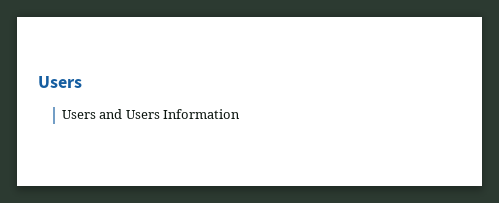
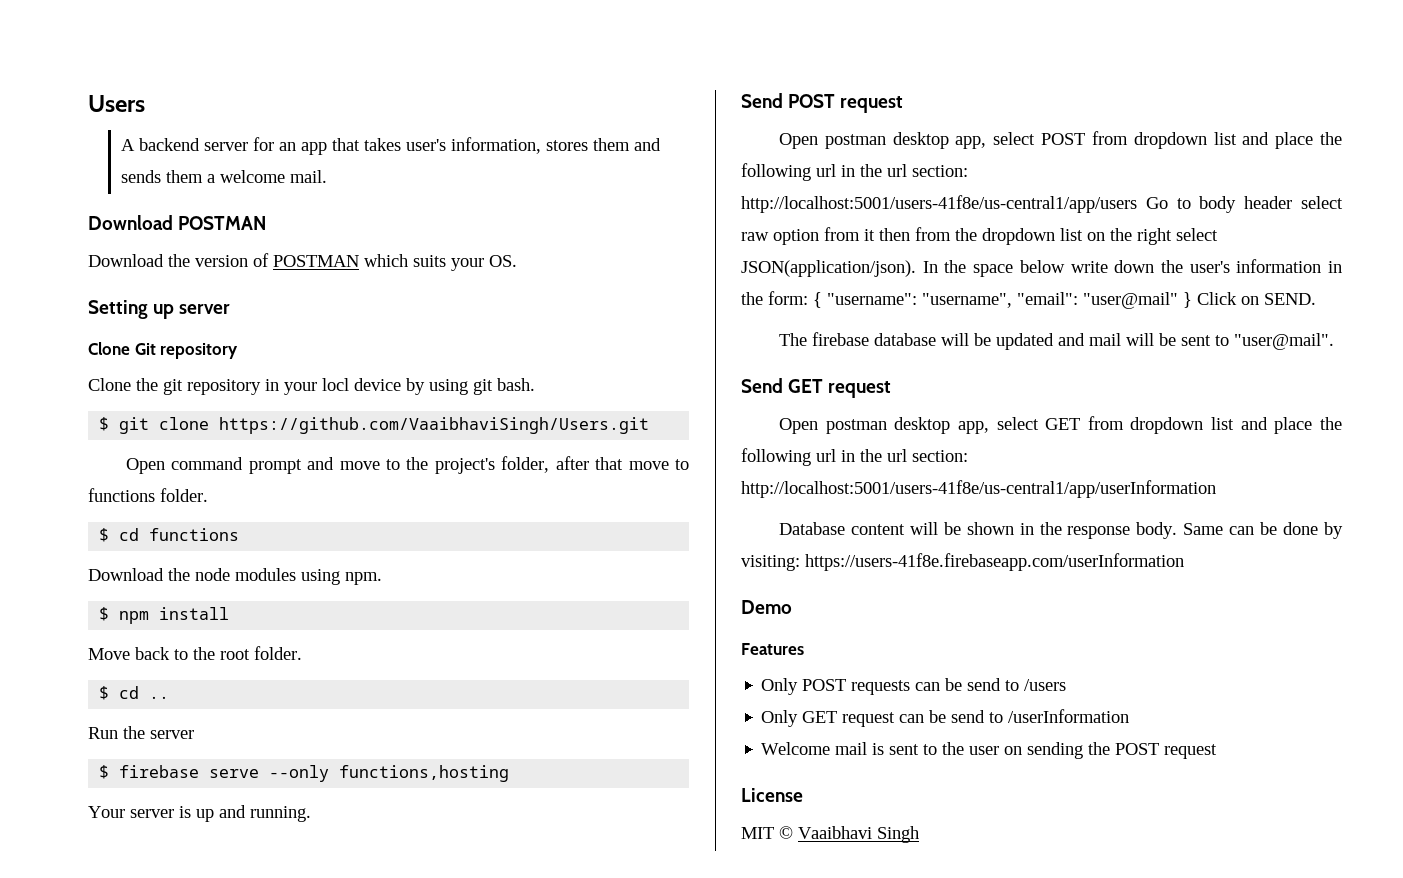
- Users and Users Information
+ A backend server for an app that takes user's information, stores them and sends them a welcome mail.
+ Download POSTMAN
+ Download the version of POSTMAN which suits your OS.
+ Setting up server
+ Clone Git repository
+ Clone the git repository in your locl device by using git bash.
+ $ git clone https://github.com/VaaibhaviSingh/Users.git
+ Open command prompt and move to the project's folder, after that move to functions folder.
+ $ cd functions
+ Download the node modules using npm.
+ $ npm install
+ Move back to the root folder.
+ $ cd ..
+ Run the server
+ $ firebase serve --only functions,hosting
+ Your server is up and running.
+ Send POST request
+ Open postman desktop app, select POST from dropdown list and place the following url in the url section: http://localhost:5001/users-41f8e/us-central1/app/users Go to body header select raw option from it then from the dropdown list on the right select JSON(application/json). In the space below write down the user's information in the form: { "username": "username", "email": "user@mail" } Click on SEND.
+ The firebase database will be updated and mail will be sent to "user@mail".
+ Send GET request
+ Open postman desktop app, select GET from dropdown list and place the following url in the url section: http://localhost:5001/users-41f8e/us-central1/app/userInformation
+ Database content will be shown in the response body. Same can be done by visiting: https://users-41f8e.firebaseapp.com/userInformation
+ Demo
+ Features
+ Only POST requests can be send to /users
+ Only GET request can be send to /userInformation
+ Welcome mail is sent to the user on sending the POST request
+ License
+ MIT © Vaaibhavi Singh

